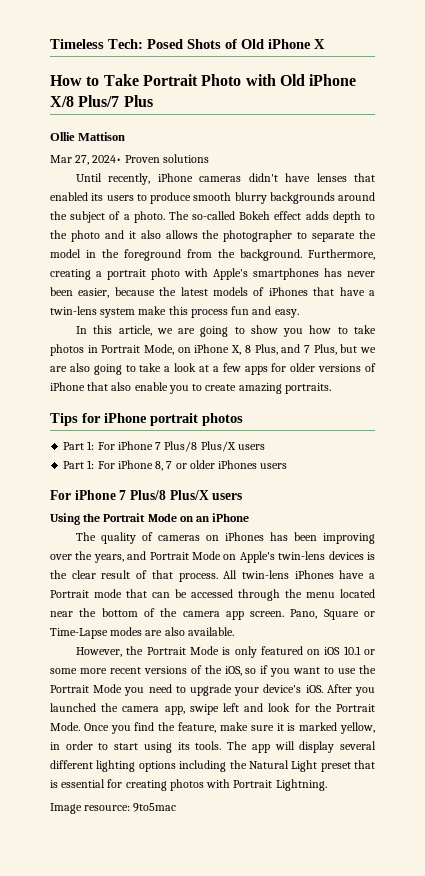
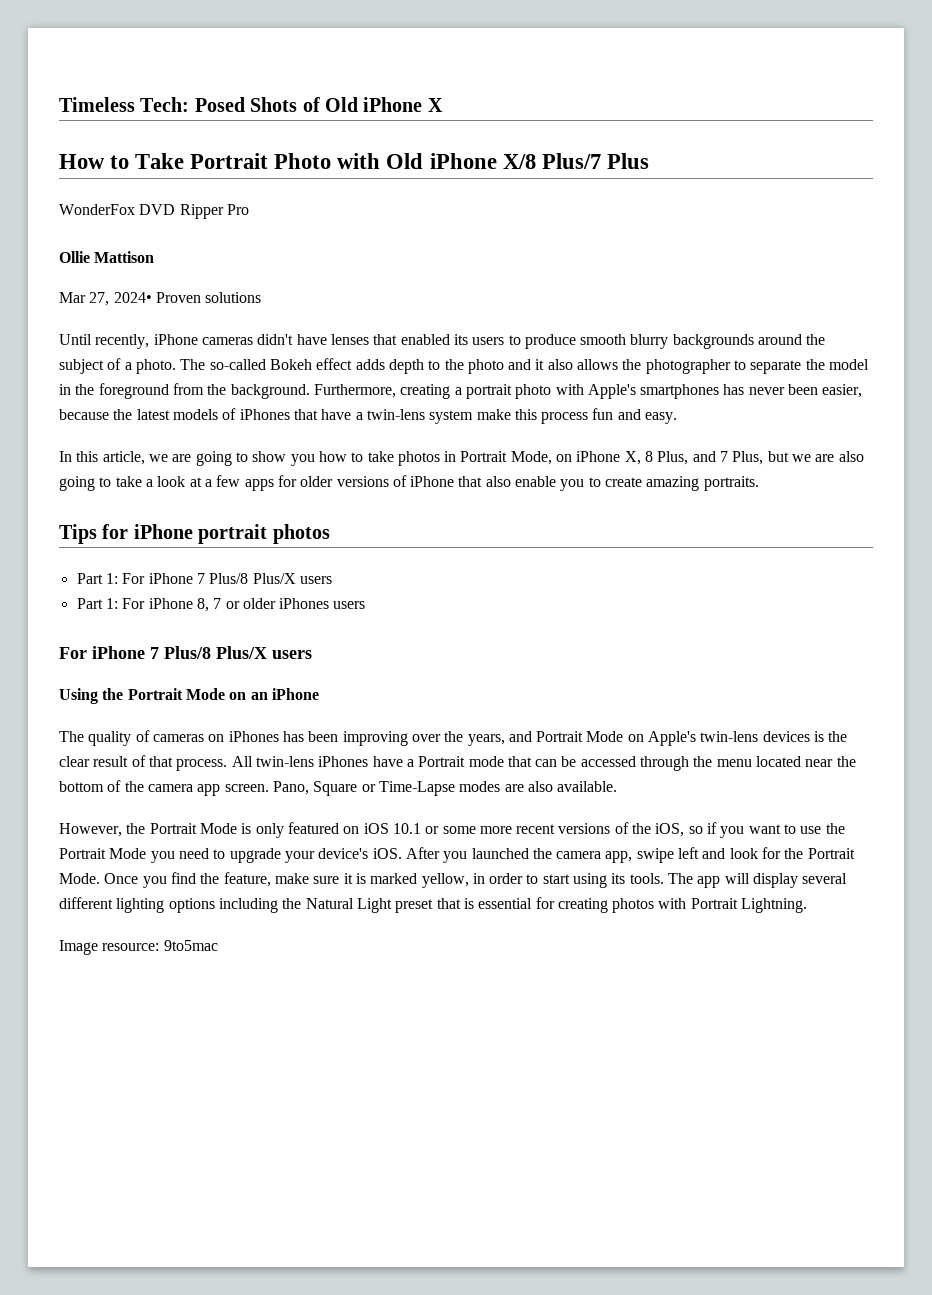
+ WonderFox DVD Ripper Pro

